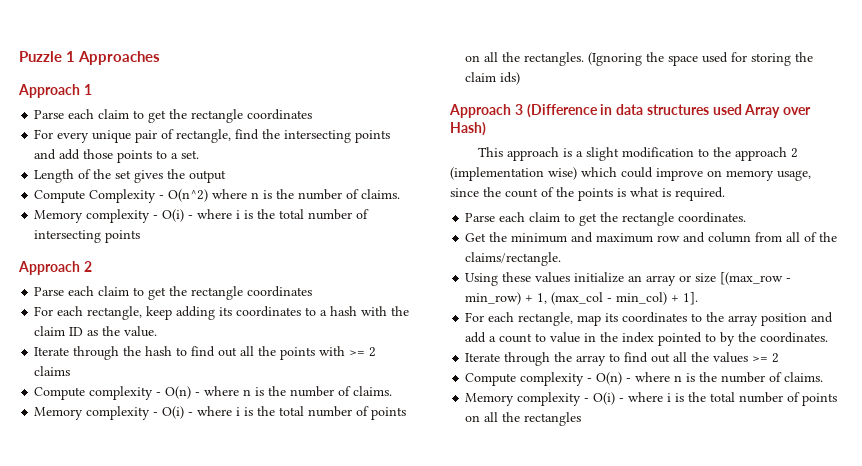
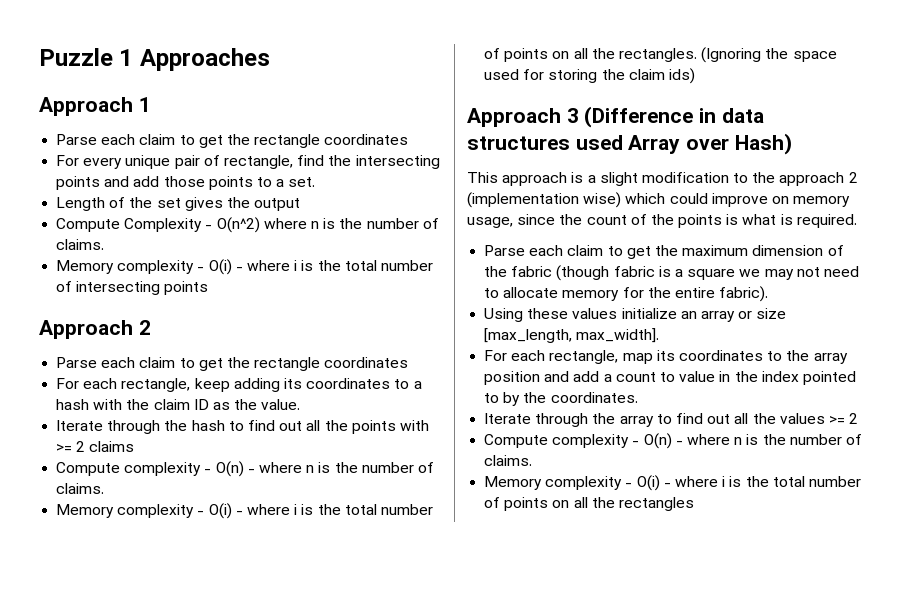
- Parse each claim to get the rectangle coordinates.
- Get the minimum and maximum row and column from all of the claims/rectangle.
+ Parse each claim to get the maximum dimension of the fabric (though fabric is a square we may not need to allocate memory for the entire fabric).
- Using these values initialize an array or size [(max_row - min_row) + 1, (max_col - min_col) + 1].
+ Using these values initialize an array or size [max_length, max_width].

